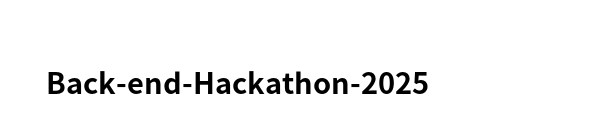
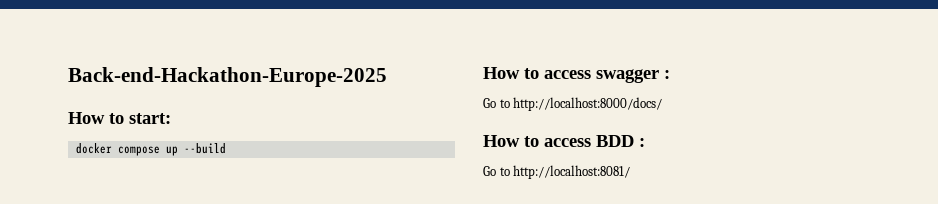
- Back-end-Hackathon-2025
+ Back-end-Hackathon-Europe-2025
+ How to start:
+ docker compose up --build
+ How to access swagger :
+ Go to http://localhost:8000/docs/
+ How to access BDD :
+ Go to http://localhost:8081/

